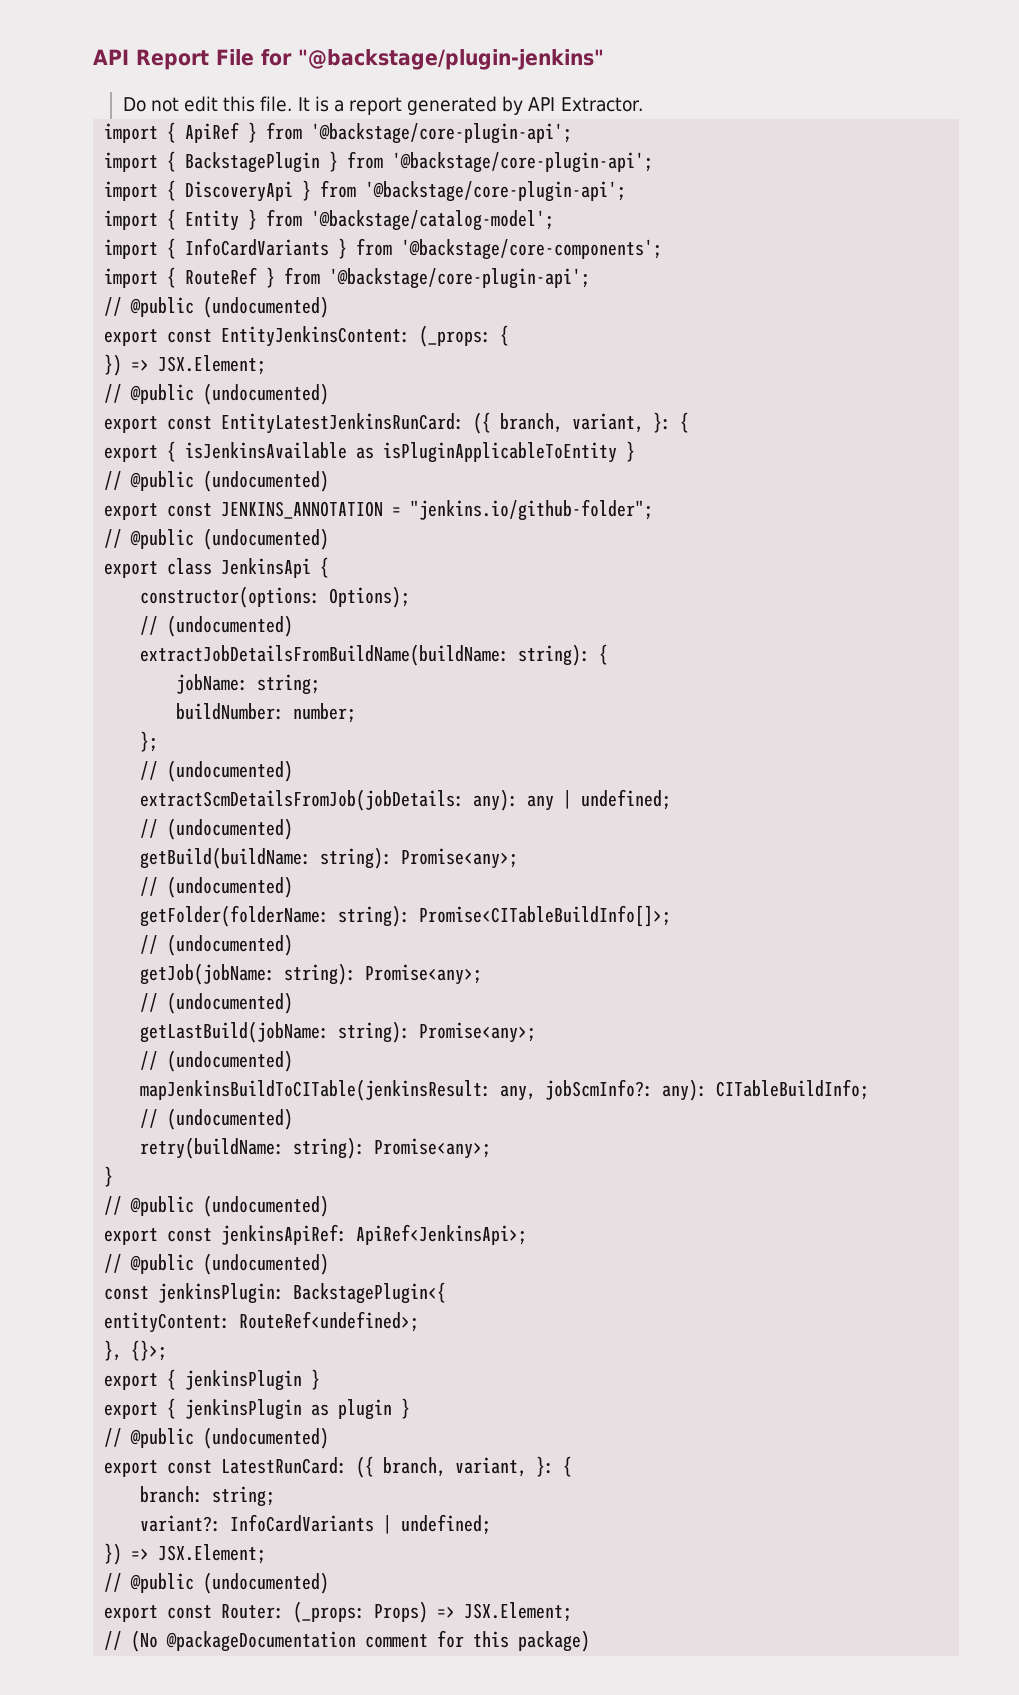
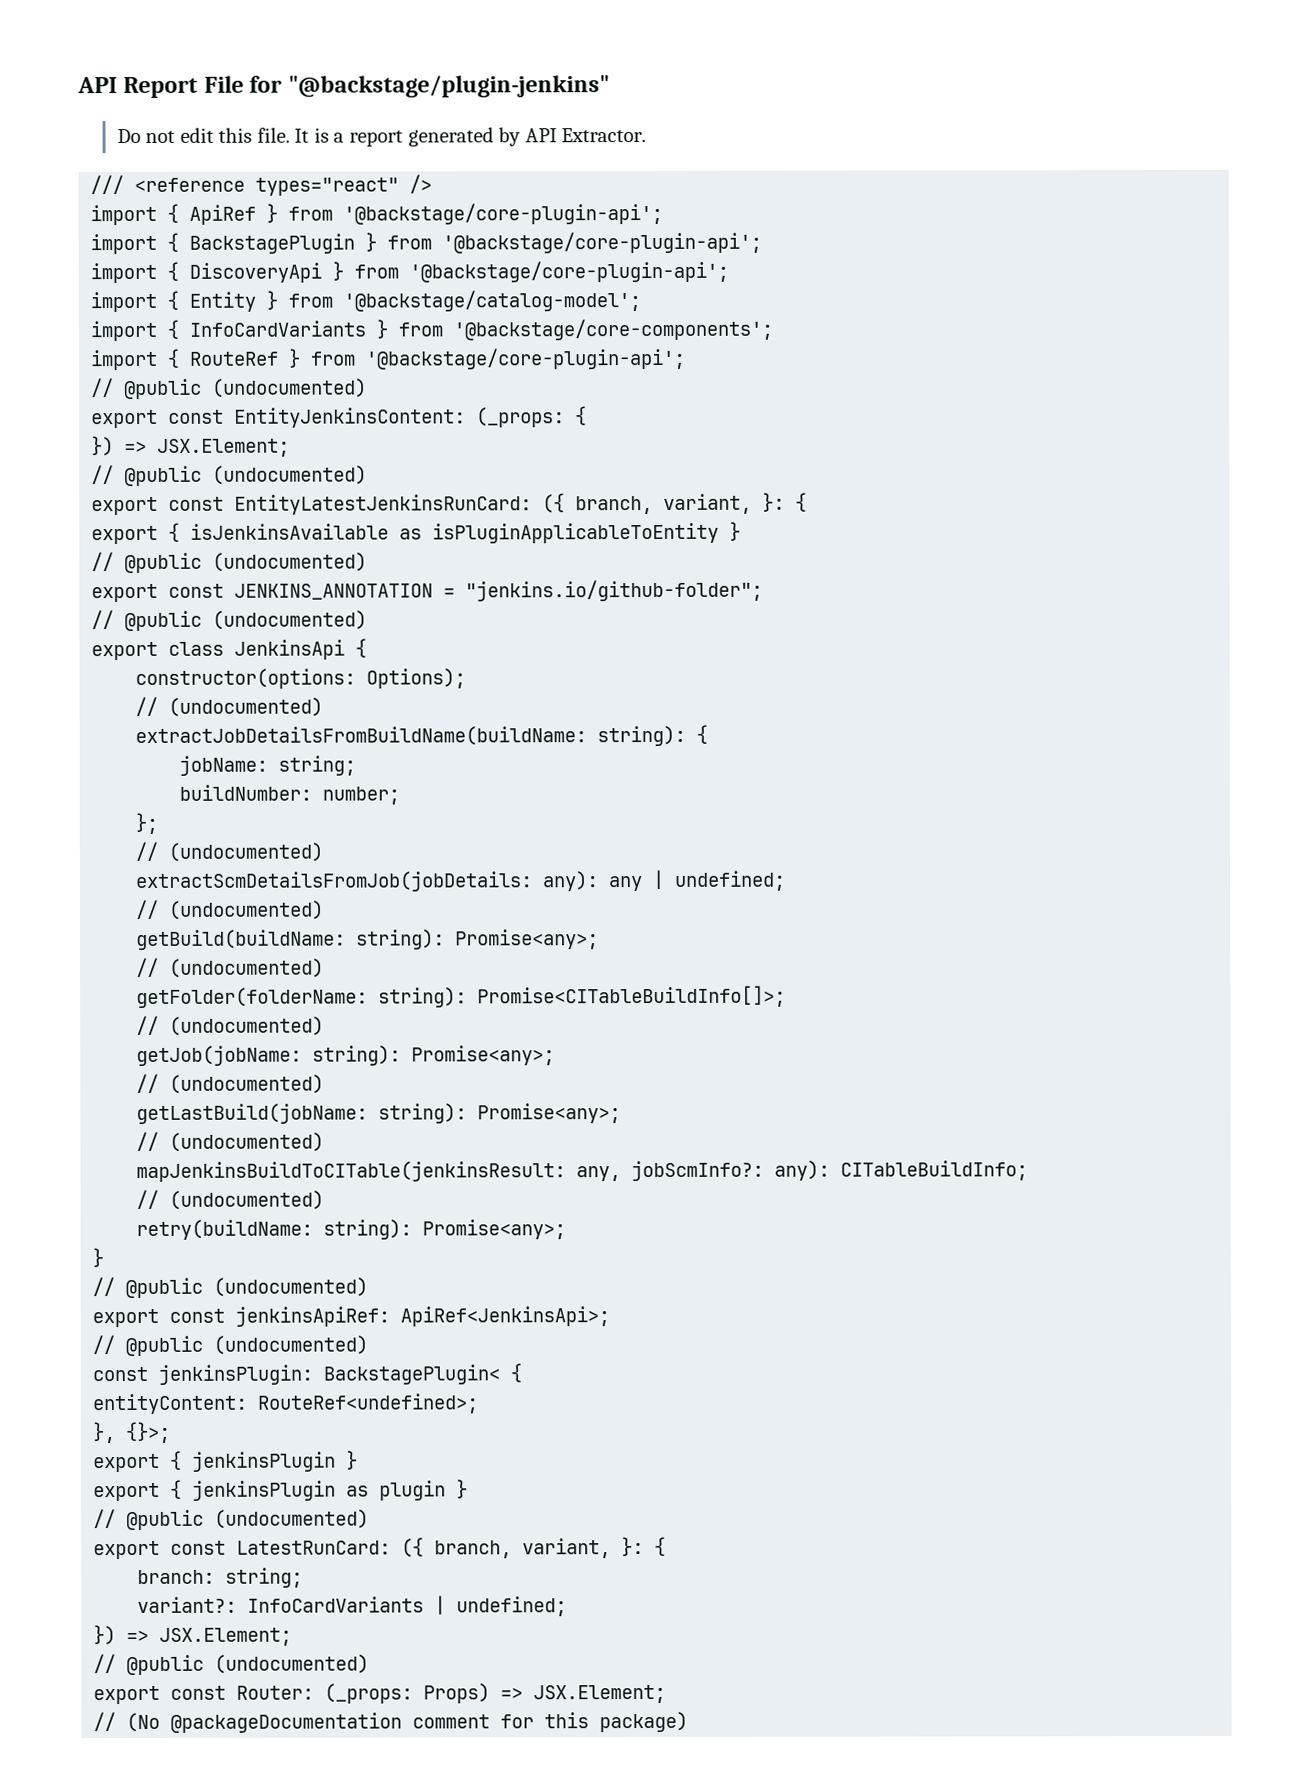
+ /// <reference types="react" />
- const jenkinsPlugin: BackstagePlugin<{
+ const jenkinsPlugin: BackstagePlugin< {

